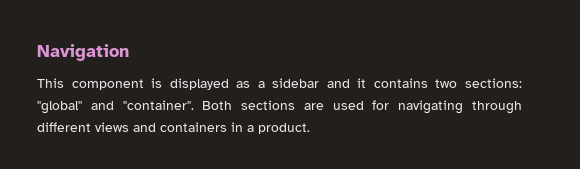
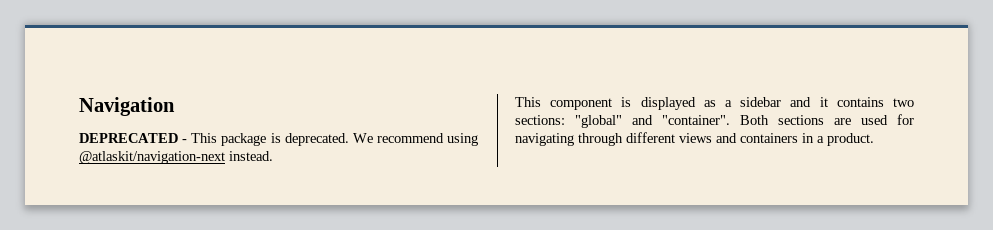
+ DEPRECATED - This package is deprecated. We recommend using @atlaskit/navigation-next instead.

